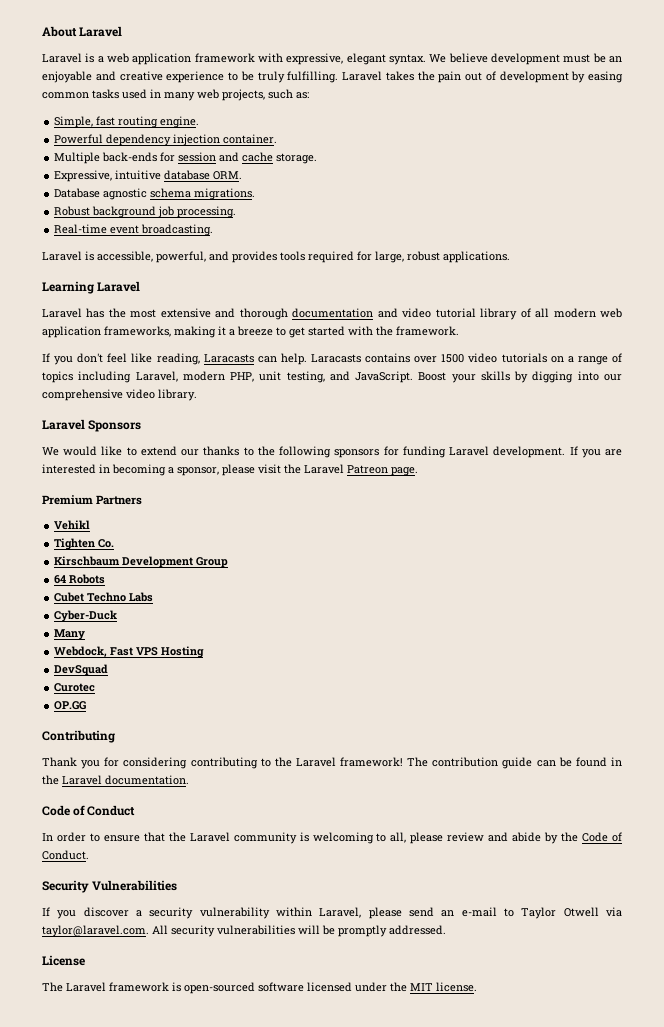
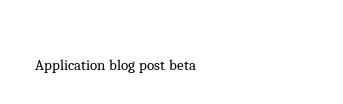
- About Laravel
- Laravel is a web application framework with expressive, elegant syntax. We believe development must be an enjoyable and creative experience to be truly fulfilling. Laravel takes the pain out of development by easing common tasks used in many web projects, such as:
- Simple, fast routing engine.
- Powerful dependency injection container.
- Multiple back-ends for session and cache storage.
- Expressive, intuitive database ORM.
- Database agnostic schema migrations.
- Robust background job processing.
- Real-time event broadcasting.
- Laravel is accessible, powerful, and provides tools required for large, robust applications.
- Learning Laravel
- Laravel has the most extensive and thorough documentation and video tutorial library of all modern web application frameworks, making it a breeze to get started with the framework.
- If you don't feel like reading, Laracasts can help. Laracasts contains over 1500 video tutorials on a range of topics including Laravel, modern PHP, unit testing, and JavaScript. Boost your skills by digging into our comprehensive video library.
- Laravel Sponsors
- We would like to extend our thanks to the following sponsors for funding Laravel development. If you are interested in becoming a sponsor, please visit the Laravel Patreon page.
- Premium Partners
- Vehikl
- Tighten Co.
- Kirschbaum Development Group
- 64 Robots
- Cubet Techno Labs
- Cyber-Duck
- Many
- Webdock, Fast VPS Hosting
- DevSquad
- Curotec
- OP.GG
- Contributing
- Thank you for considering contributing to the Laravel framework! The contribution guide can be found in the Laravel documentation.
- Code of Conduct
- In order to ensure that the Laravel community is welcoming to all, please review and abide by the Code of Conduct.
- Security Vulnerabilities
- If you discover a security vulnerability within Laravel, please send an e-mail to Taylor Otwell via taylor@laravel.com. All security vulnerabilities will be promptly addressed.
- License
- The Laravel framework is open-sourced software licensed under the MIT license.
+ Application blog post beta

